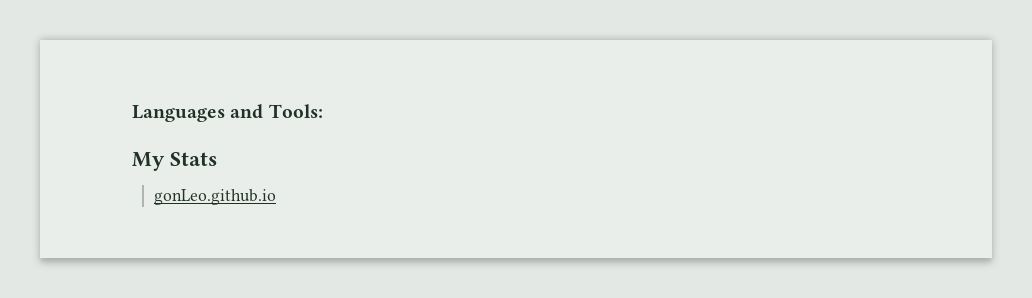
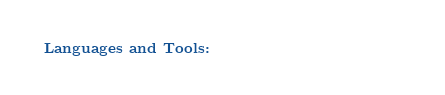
- My Stats
- gonLeo.github.io

